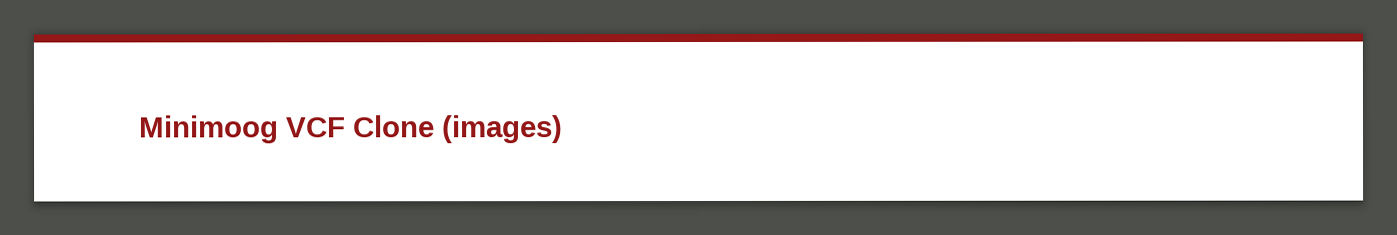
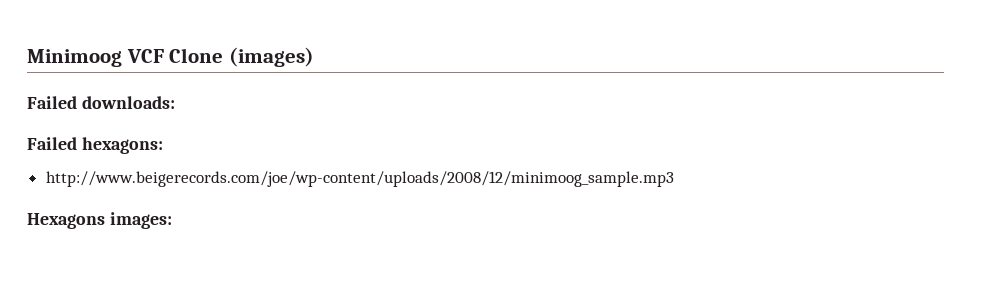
+ Failed downloads:
+ Failed hexagons:
+ http://www.beigerecords.com/joe/wp-content/uploads/2008/12/minimoog_sample.mp3
+ Hexagons images:

